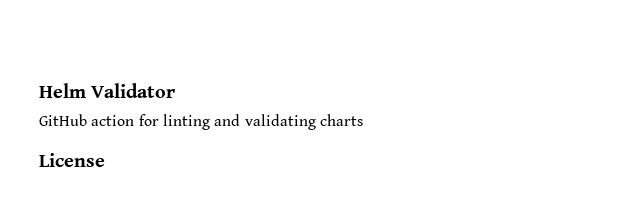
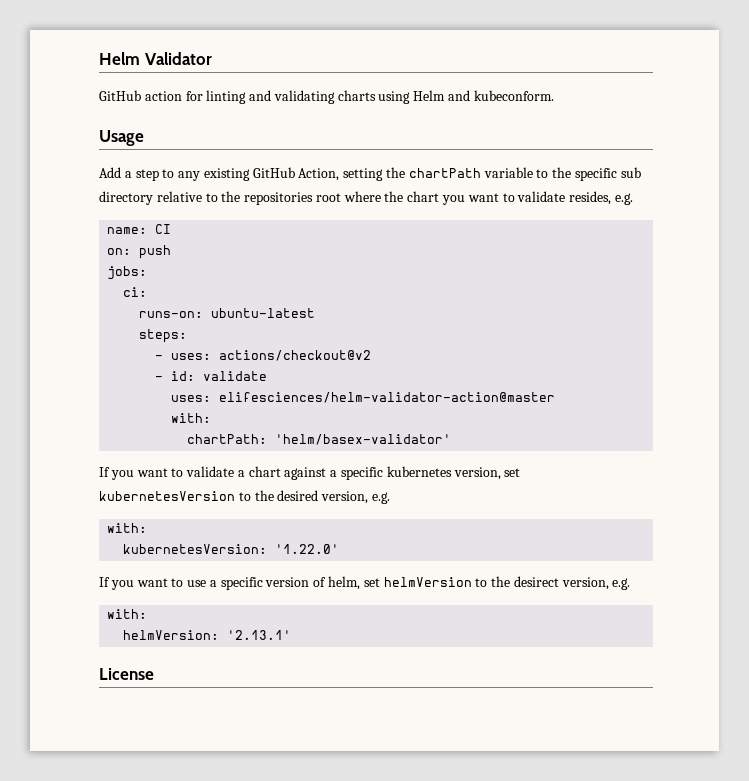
- GitHub action for linting and validating charts
+ GitHub action for linting and validating charts using Helm and kubeconform.
+ Usage
+ Add a step to any existing GitHub Action, setting the chartPath variable to the specific sub directory relative to the repositories root where the chart you want to validate resides, e.g.
+ name: CI
+ on: push
+ jobs:
+ ci:
+ runs-on: ubuntu-latest
+ steps:
+ - uses: actions/checkout@v2
+ - id: validate
+ uses: elifesciences/helm-validator-action@master
+ with:
+ chartPath: 'helm/basex-validator'
+ If you want to validate a chart against a specific kubernetes version, set kubernetesVersion to the desired version, e.g.
+ with:
+ kubernetesVersion: '1.22.0'
+ If you want to use a specific version of helm, set helmVersion to the desirect version, e.g.
+ with:
+ helmVersion: '2.13.1'

